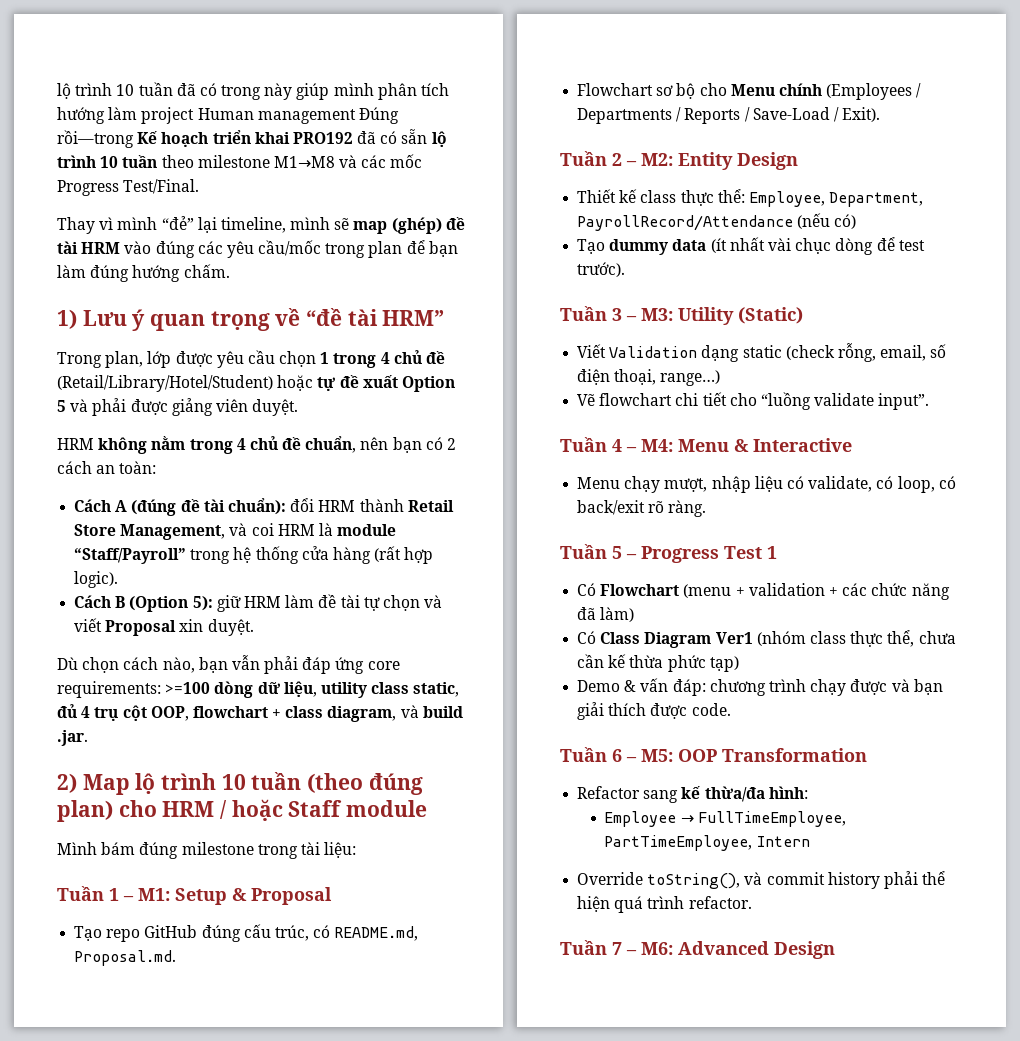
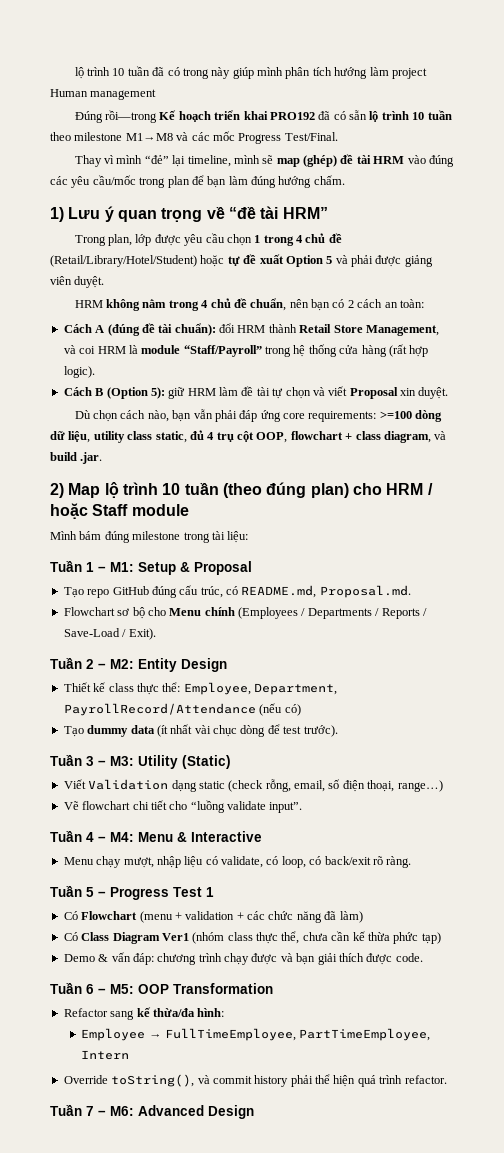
- lộ trình 10 tuần đã có trong này giúp mình phân tích hướng làm project Human management Đúng rồi—trong Kế hoạch triển khai PRO192 đã có sẵn lộ trình 10 tuần theo milestone M1→M8 và các mốc Progress Test/Final.
+ lộ trình 10 tuần đã có trong này giúp mình phân tích hướng làm project Human management
+ Đúng rồi—trong Kế hoạch triển khai PRO192 đã có sẵn lộ trình 10 tuần theo milestone M1→M8 và các mốc Progress Test/Final.

